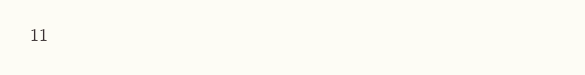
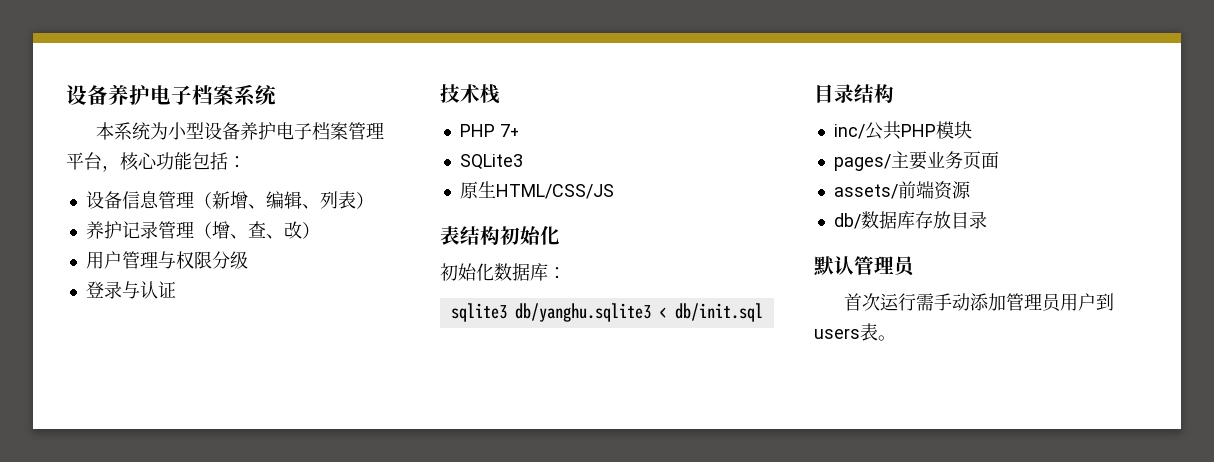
- 11
+ 设备养护电子档案系统
+ 本系统为小型设备养护电子档案管理平台，核心功能包括：
+ 设备信息管理（新增、编辑、列表）
+ 养护记录管理（增、查、改）
+ 用户管理与权限分级
+ 登录与认证
+ 技术栈
+ PHP 7+
+ SQLite3
+ 原生HTML/CSS/JS
+ 表结构初始化
+ 初始化数据库：
+ sqlite3 db/yanghu.sqlite3 < db/init.sql
+ 目录结构
+ inc/公共PHP模块
+ pages/主要业务页面
+ assets/前端资源
+ db/数据库存放目录
+ 默认管理员
+ 首次运行需手动添加管理员用户到users表。

